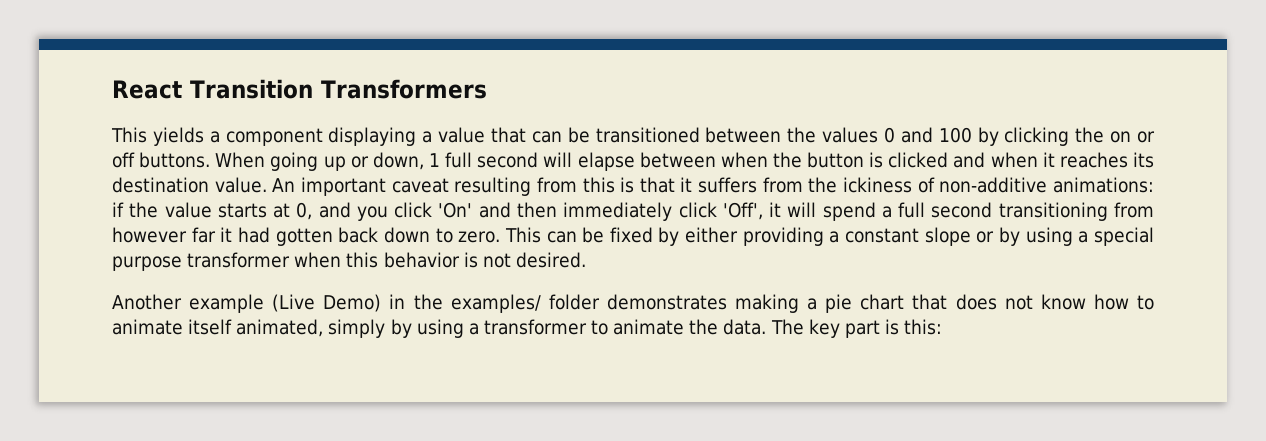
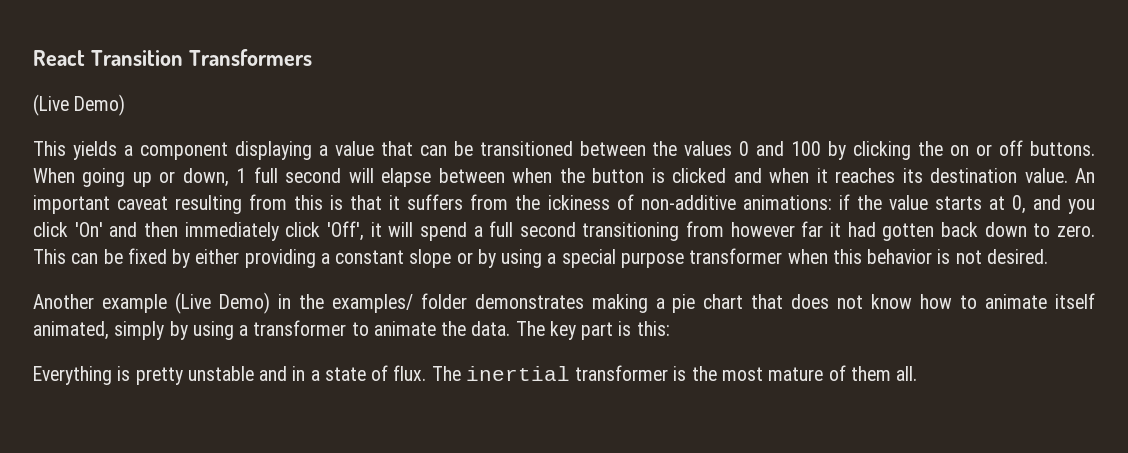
  React Transition Transformers
+ (Live Demo)
+ Everything is pretty unstable and in a state of flux. The inertial transformer is the most mature of them all.

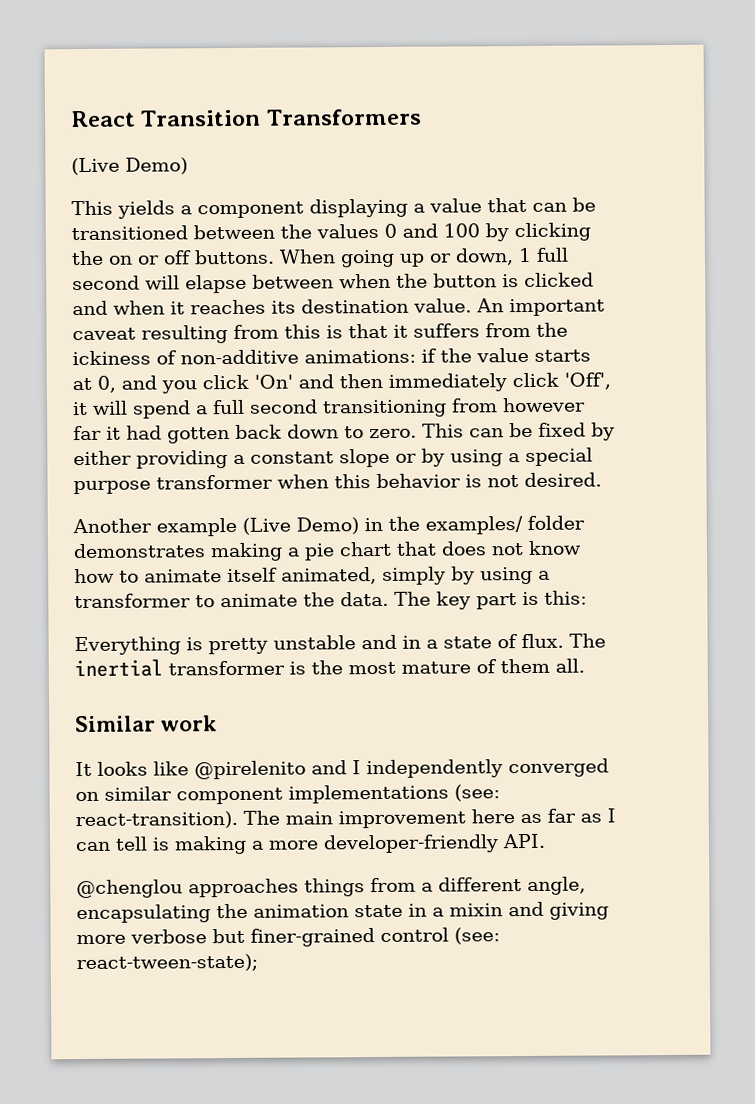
+ Similar work
+ It looks like @pirelenito and I independently converged on similar component implementations (see: react-transition). The main improvement here as far as I can tell is making a more developer-friendly API.
+ @chenglou approaches things from a different angle, encapsulating the animation state in a mixin and giving more verbose but finer-grained control (see: react-tween-state);

